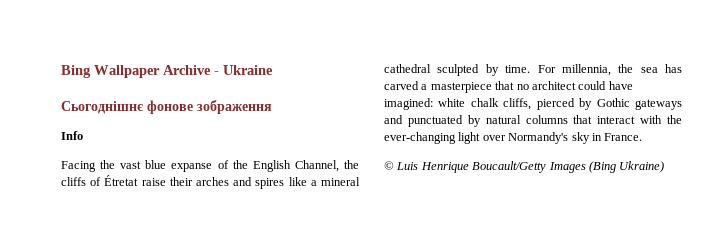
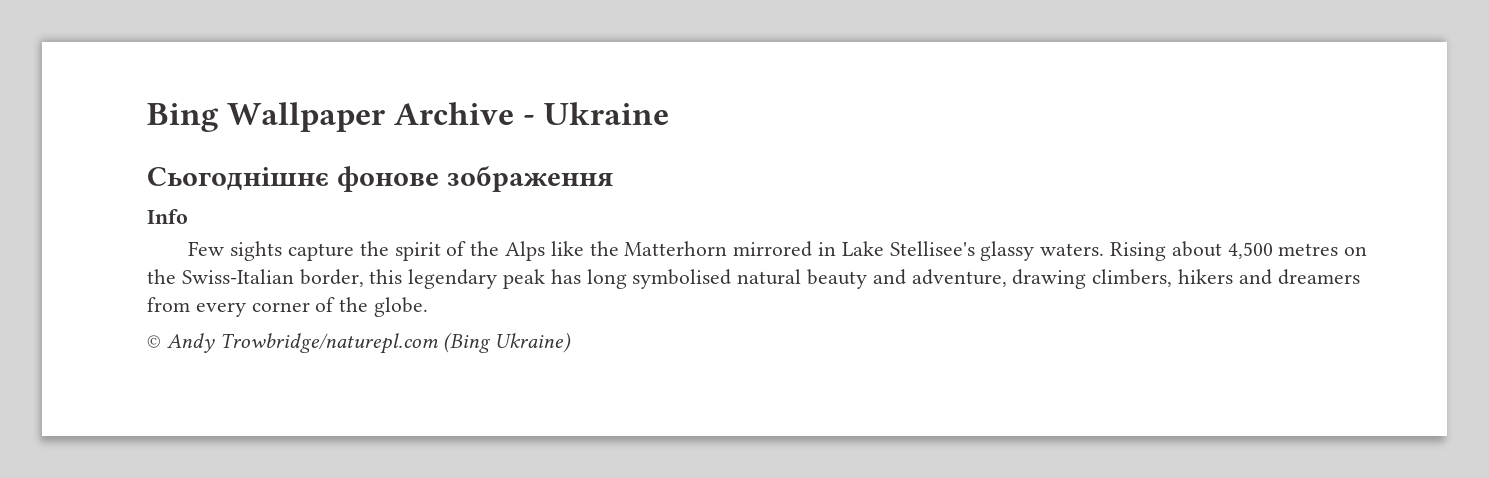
- Facing the vast blue expanse of the English Channel, the cliffs of Étretat raise their arches and spires like a mineral cathedral sculpted by time. For millennia, the sea has carved a masterpiece that no architect could have imagined: white chalk cliffs, pierced by Gothic gateways and punctuated by natural columns that interact with the ever-changing light over Normandy's sky in France.
- © Luis Henrique Boucault/Getty Images (Bing Ukraine)
+ Few sights capture the spirit of the Alps like the Matterhorn mirrored in Lake Stellisee's glassy waters. Rising about 4,500 metres on the Swiss-Italian border, this legendary peak has long symbolised natural beauty and adventure, drawing climbers, hikers and dreamers from every corner of the globe.
+ © Andy Trowbridge/naturepl.com (Bing Ukraine)

